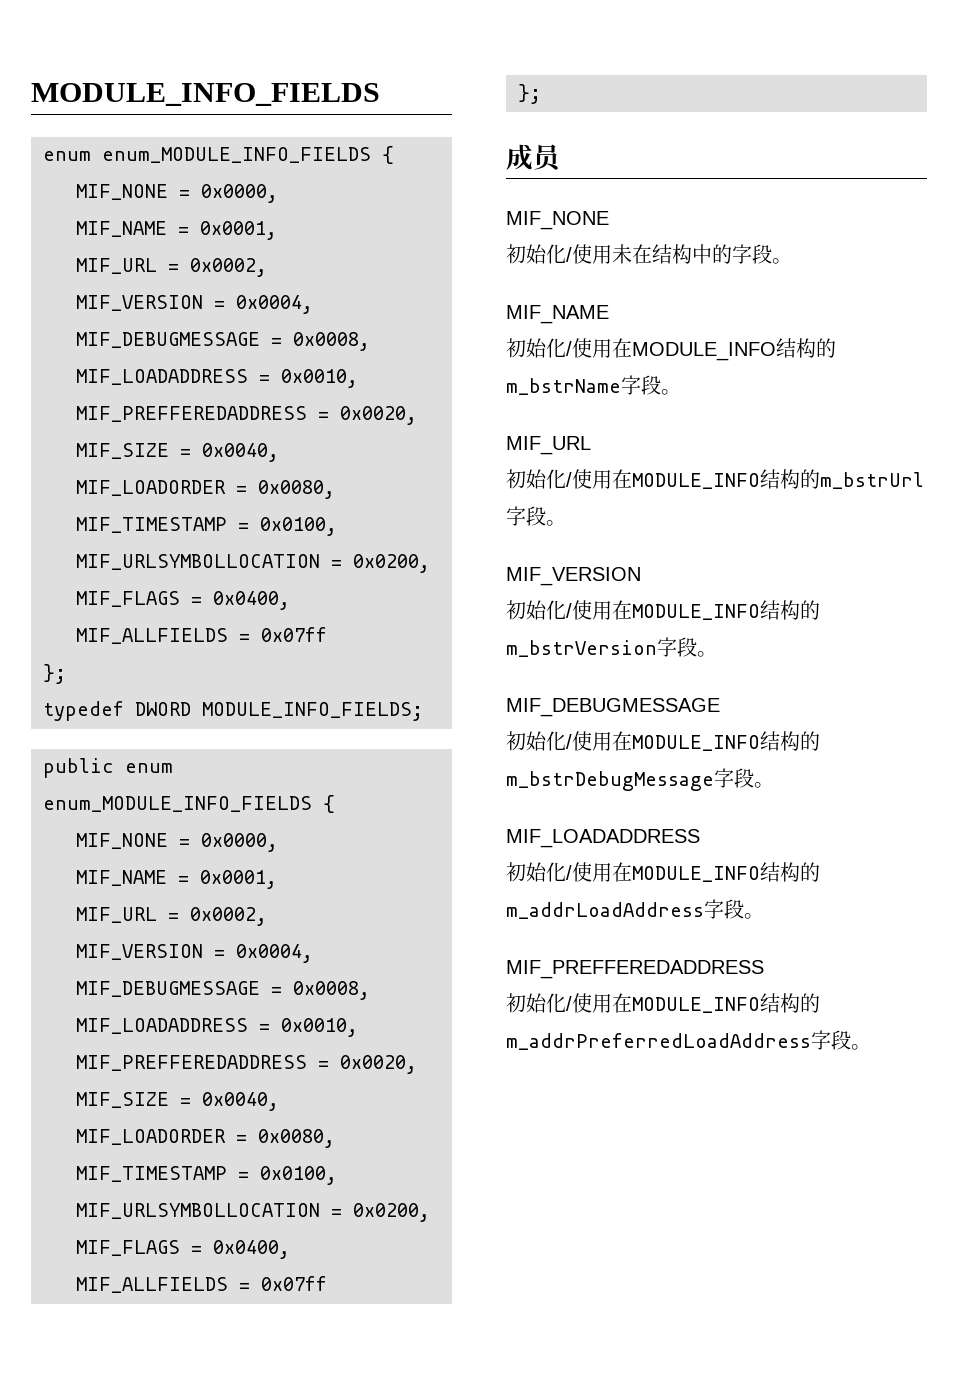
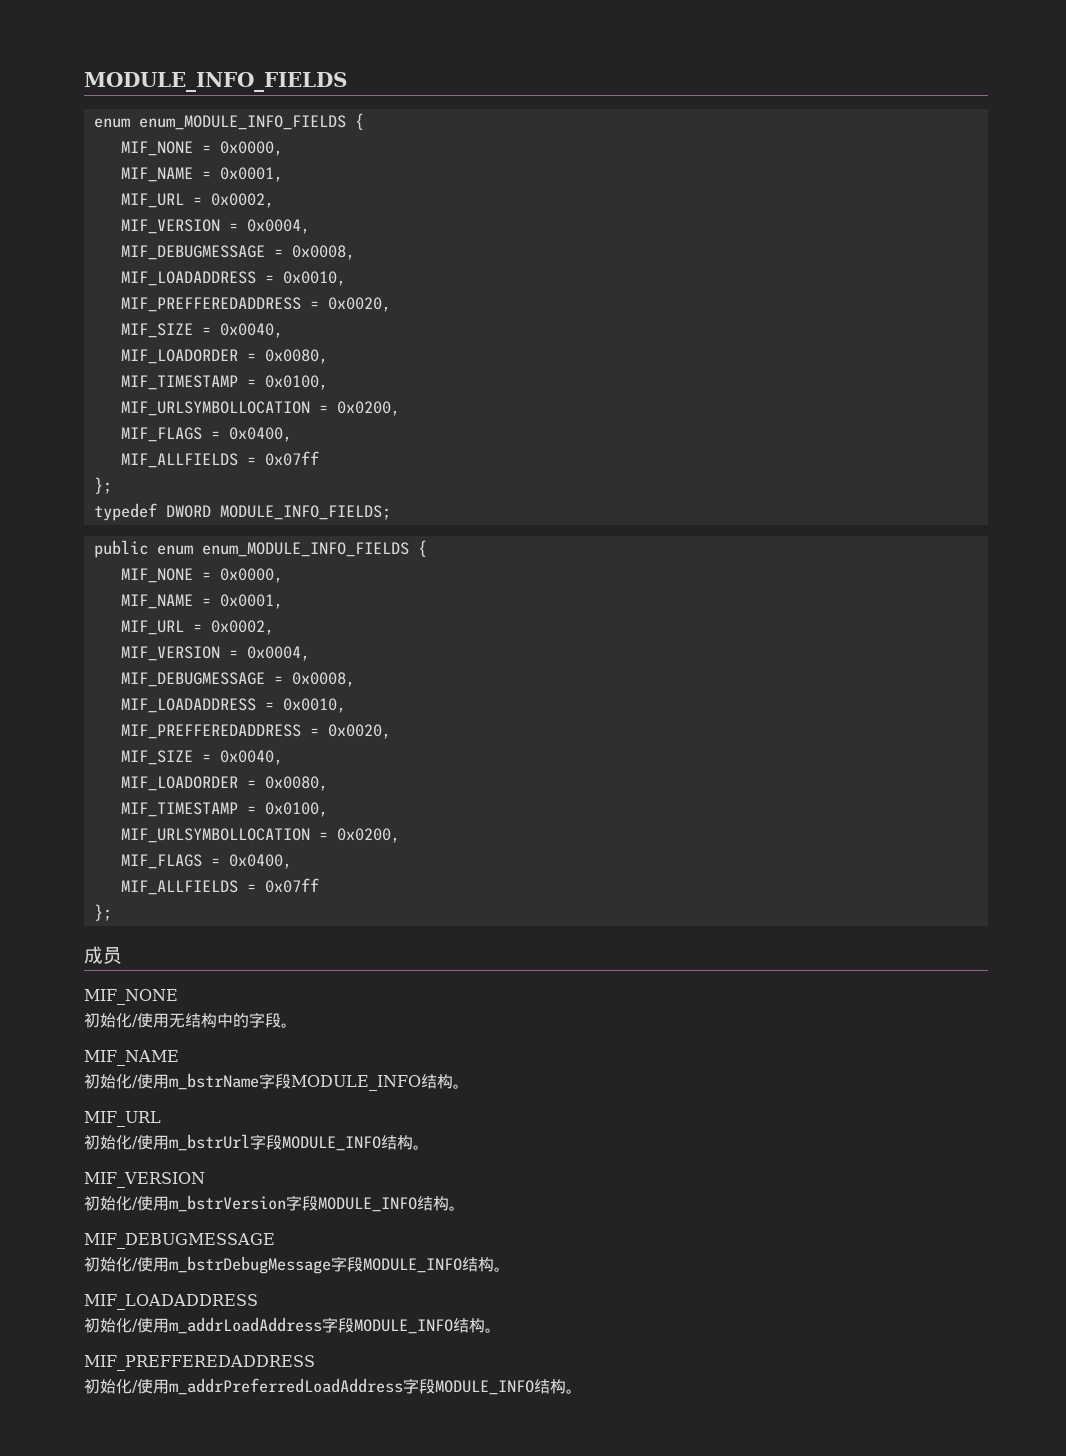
- 初始化/使用未在结构中的字段。
+ 初始化/使用无结构中的字段。
- 初始化/使用在MODULE_INFO结构的m_bstrName字段。
+ 初始化/使用m_bstrName字段MODULE_INFO结构。
- 初始化/使用在MODULE_INFO结构的m_bstrUrl字段。
+ 初始化/使用m_bstrUrl字段MODULE_INFO结构。
- 初始化/使用在MODULE_INFO结构的m_bstrVersion字段。
+ 初始化/使用m_bstrVersion字段MODULE_INFO结构。
- 初始化/使用在MODULE_INFO结构的m_bstrDebugMessage字段。
+ 初始化/使用m_bstrDebugMessage字段MODULE_INFO结构。
- 初始化/使用在MODULE_INFO结构的m_addrLoadAddress字段。
+ 初始化/使用m_addrLoadAddress字段MODULE_INFO结构。
- 初始化/使用在MODULE_INFO结构的m_addrPreferredLoadAddress字段。
+ 初始化/使用m_addrPreferredLoadAddress字段MODULE_INFO结构。

